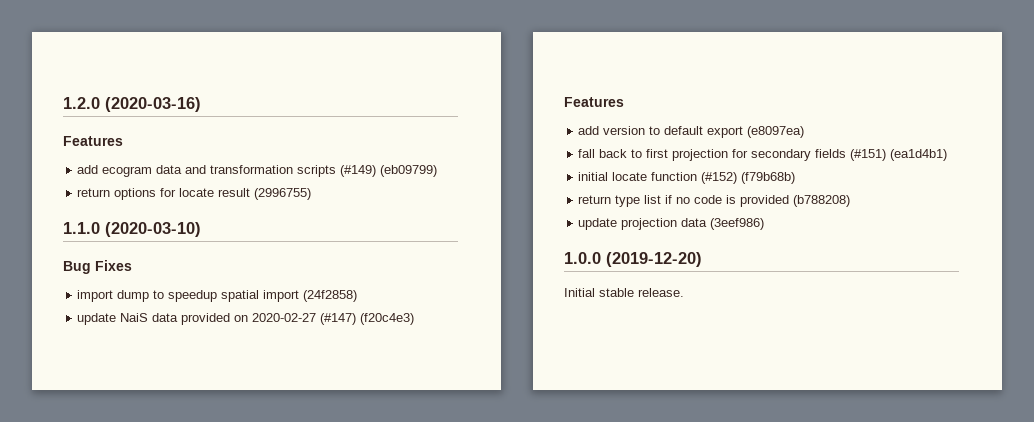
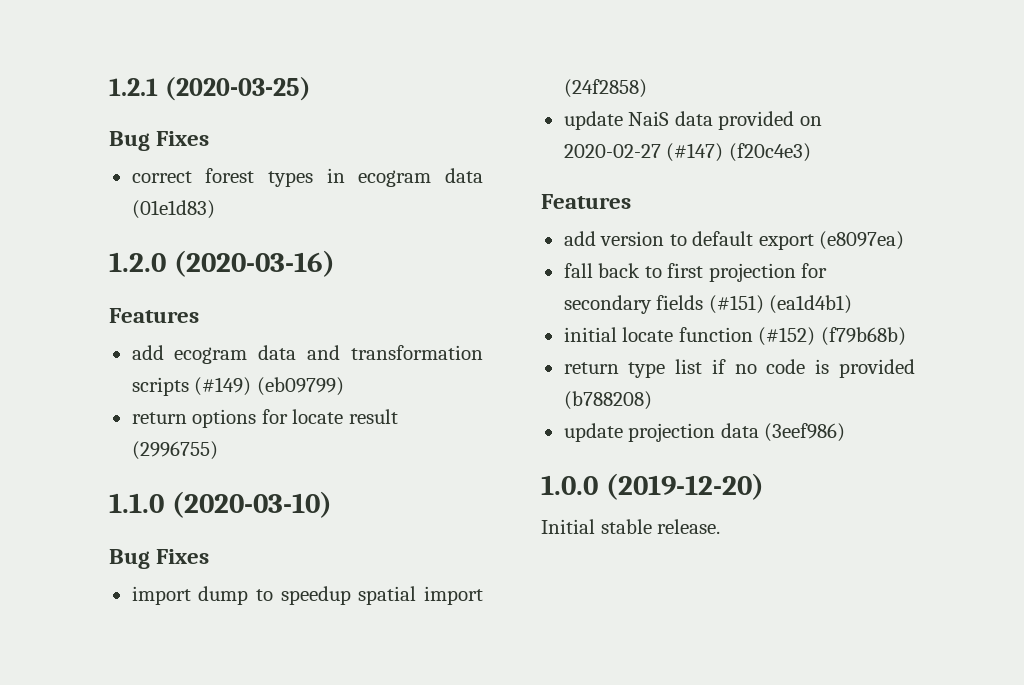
+ 1.2.1 (2020-03-25)
+ Bug Fixes
+ correct forest types in ecogram data (01e1d83)

